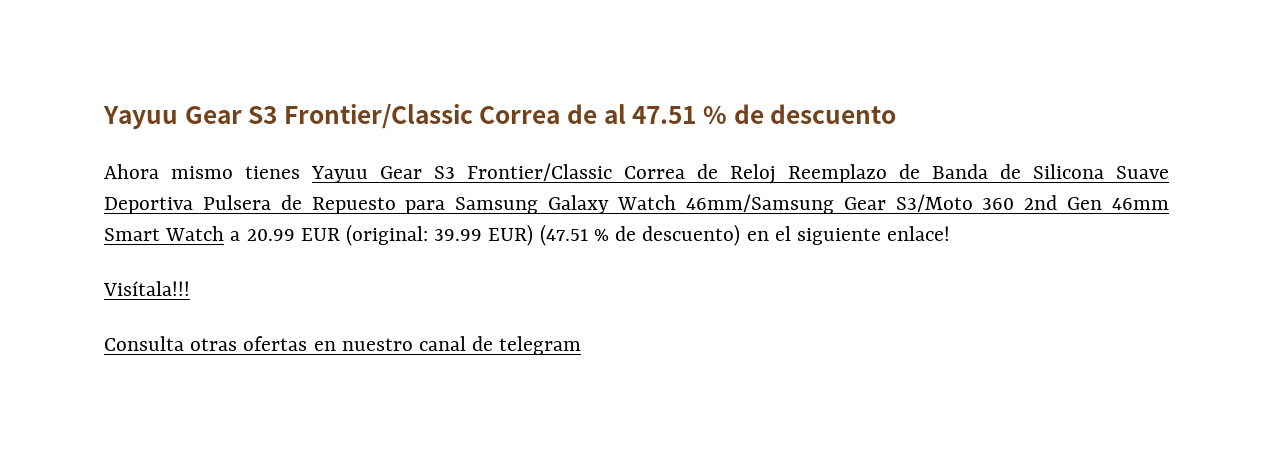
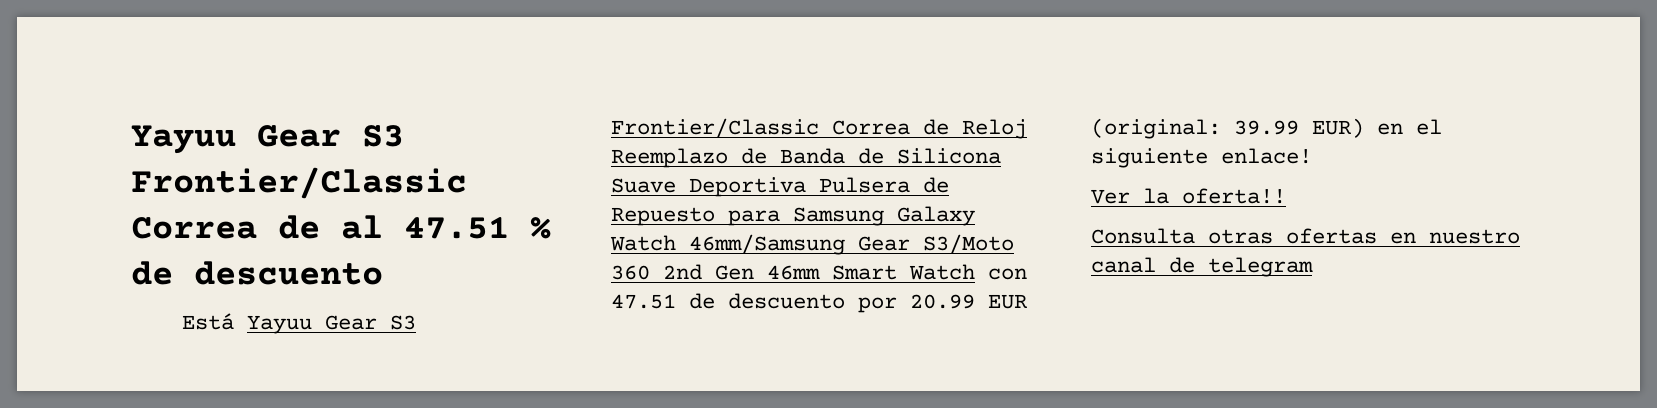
- Ahora mismo tienes Yayuu Gear S3 Frontier/Classic Correa de Reloj Reemplazo de Banda de Silicona Suave Deportiva Pulsera de Repuesto para Samsung Galaxy Watch 46mm/Samsung Gear S3/Moto 360 2nd Gen 46mm Smart Watch a 20.99 EUR (original: 39.99 EUR) (47.51 % de descuento) en el siguiente enlace!
+ Está Yayuu Gear S3 Frontier/Classic Correa de Reloj Reemplazo de Banda de Silicona Suave Deportiva Pulsera de Repuesto para Samsung Galaxy Watch 46mm/Samsung Gear S3/Moto 360 2nd Gen 46mm Smart Watch con 47.51 de descuento por 20.99 EUR (original: 39.99 EUR) en el siguiente enlace!
- Visítala!!!
+ Ver la oferta!!

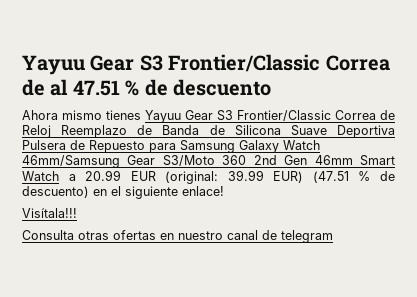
- Está Yayuu Gear S3 Frontier/Classic Correa de Reloj Reemplazo de Banda de Silicona Suave Deportiva Pulsera de Repuesto para Samsung Galaxy Watch 46mm/Samsung Gear S3/Moto 360 2nd Gen 46mm Smart Watch con 47.51 de descuento por 20.99 EUR (original: 39.99 EUR) en el siguiente enlace!
+ Ahora mismo tienes Yayuu Gear S3 Frontier/Classic Correa de Reloj Reemplazo de Banda de Silicona Suave Deportiva Pulsera de Repuesto para Samsung Galaxy Watch 46mm/Samsung Gear S3/Moto 360 2nd Gen 46mm Smart Watch a 20.99 EUR (original: 39.99 EUR) (47.51 % de descuento) en el siguiente enlace!
- Ver la oferta!!
+ Visítala!!!

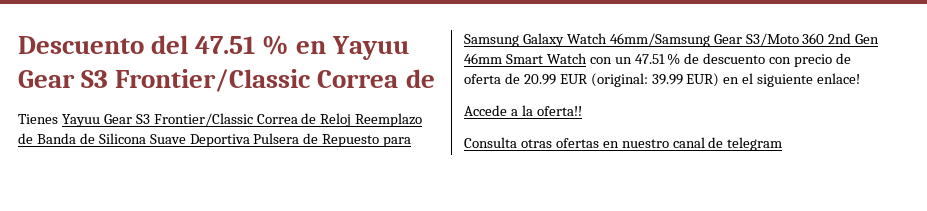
- Yayuu Gear S3 Frontier/Classic Correa de al 47.51 % de descuento
- Ahora mismo tienes Yayuu Gear S3 Frontier/Classic Correa de Reloj Reemplazo de Banda de Silicona Suave Deportiva Pulsera de Repuesto para Samsung Galaxy Watch 46mm/Samsung Gear S3/Moto 360 2nd Gen 46mm Smart Watch a 20.99 EUR (original: 39.99 EUR) (47.51 % de descuento) en el siguiente enlace!
+ Descuento del 47.51 % en Yayuu Gear S3 Frontier/Classic Correa de
+ Tienes Yayuu Gear S3 Frontier/Classic Correa de Reloj Reemplazo de Banda de Silicona Suave Deportiva Pulsera de Repuesto para Samsung Galaxy Watch 46mm/Samsung Gear S3/Moto 360 2nd Gen 46mm Smart Watch con un 47.51 % de descuento con precio de oferta de 20.99 EUR (original: 39.99 EUR) en el siguiente enlace!
- Visítala!!!
+ Accede a la oferta!!

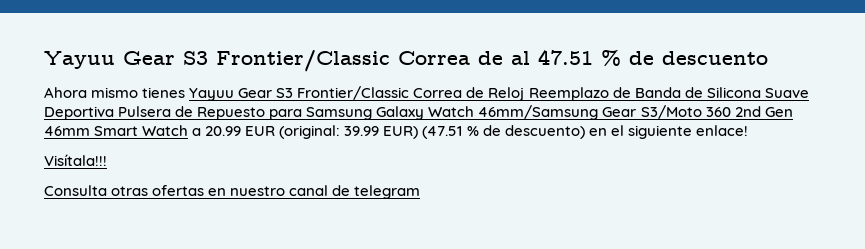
- Descuento del 47.51 % en Yayuu Gear S3 Frontier/Classic Correa de
- Tienes Yayuu Gear S3 Frontier/Classic Correa de Reloj Reemplazo de Banda de Silicona Suave Deportiva Pulsera de Repuesto para Samsung Galaxy Watch 46mm/Samsung Gear S3/Moto 360 2nd Gen 46mm Smart Watch con un 47.51 % de descuento con precio de oferta de 20.99 EUR (original: 39.99 EUR) en el siguiente enlace!
+ Yayuu Gear S3 Frontier/Classic Correa de al 47.51 % de descuento
+ Ahora mismo tienes Yayuu Gear S3 Frontier/Classic Correa de Reloj Reemplazo de Banda de Silicona Suave Deportiva Pulsera de Repuesto para Samsung Galaxy Watch 46mm/Samsung Gear S3/Moto 360 2nd Gen 46mm Smart Watch a 20.99 EUR (original: 39.99 EUR) (47.51 % de descuento) en el siguiente enlace!
- Accede a la oferta!!
+ Visítala!!!

